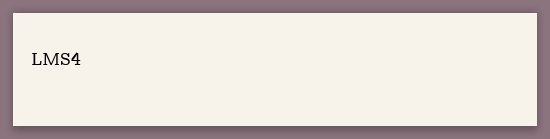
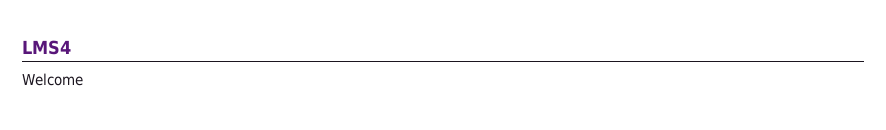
+ Welcome

